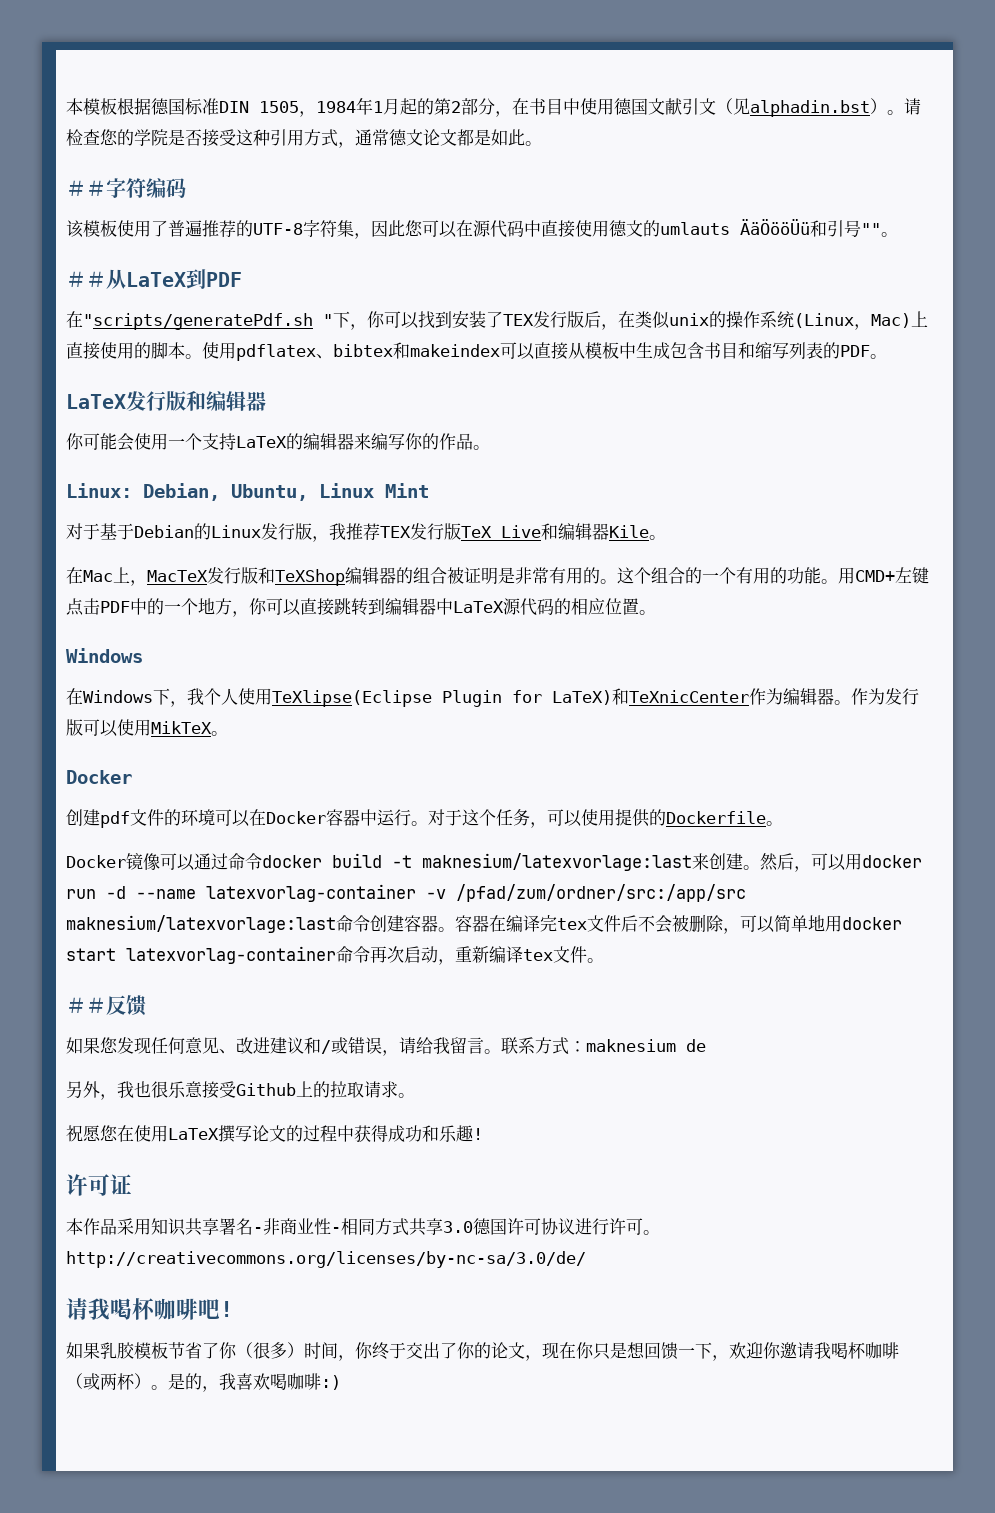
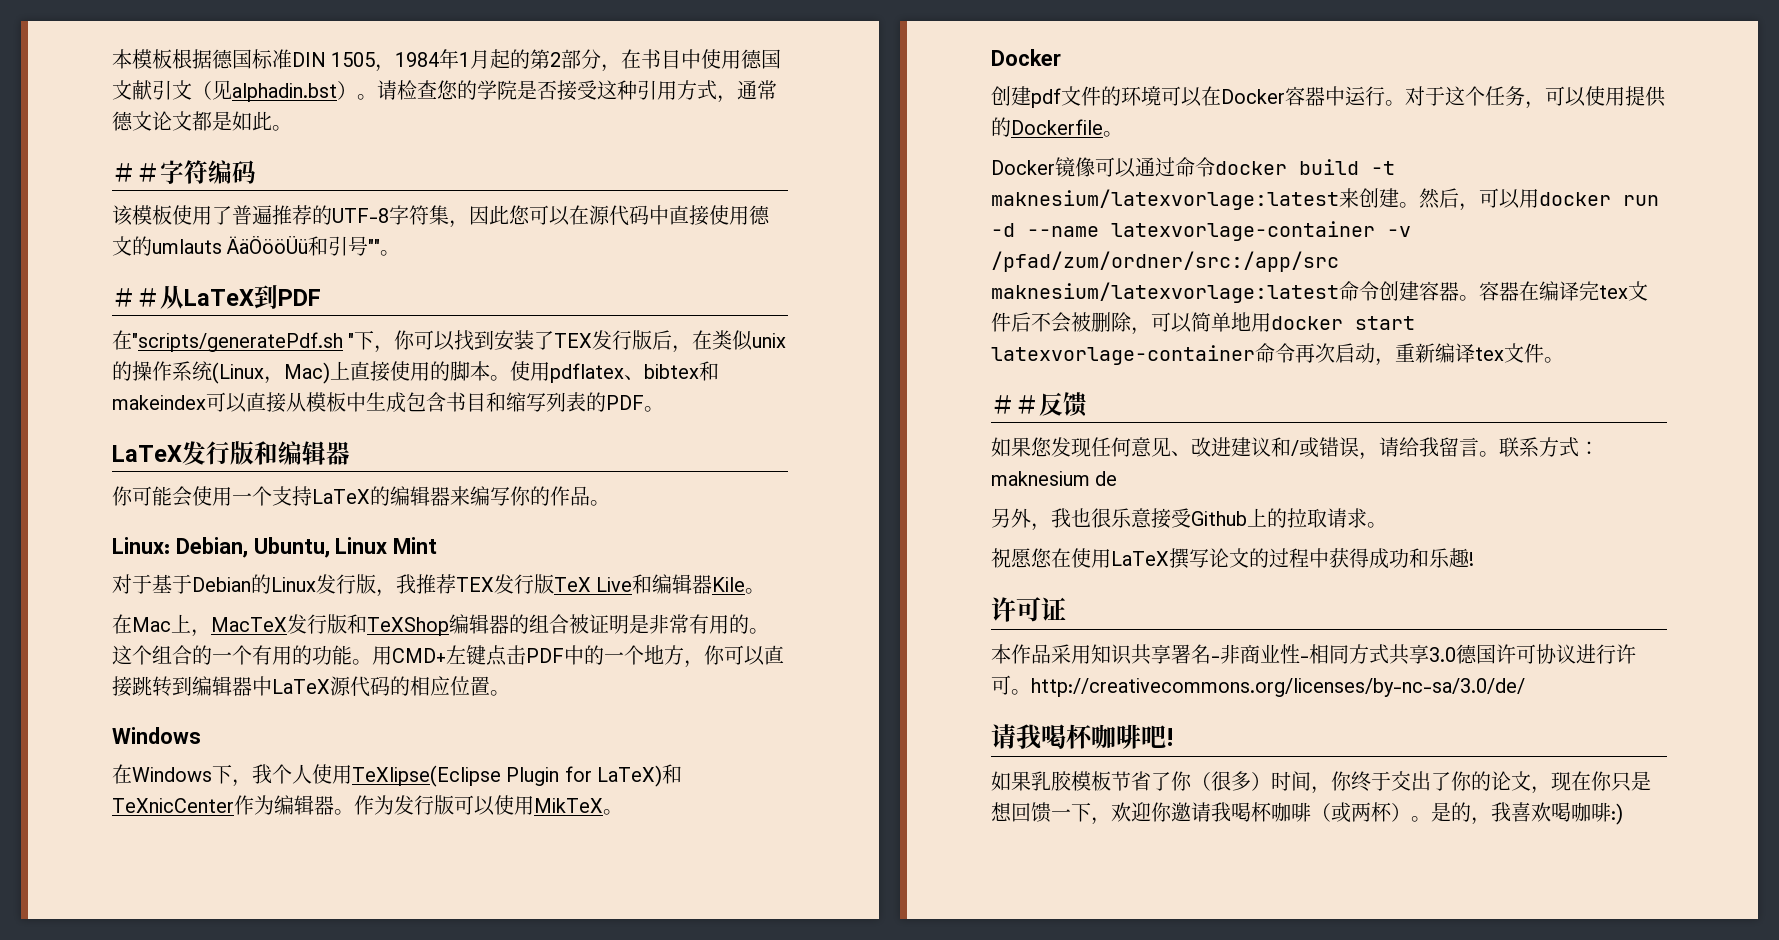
- Docker镜像可以通过命令docker build -t maknesium/latexvorlage:last来创建。
+ Docker镜像可以通过命令docker build -t maknesium/latexvorlage:latest来创建。
- 然后，可以用docker run -d --name latexvorlag-container -v /pfad/zum/ordner/src:/app/src maknesium/latexvorlage:last命令创建容器。
+ 然后，可以用docker run -d --name latexvorlage-container -v /pfad/zum/ordner/src:/app/src maknesium/latexvorlage:latest命令创建容器。
- 容器在编译完tex文件后不会被删除，可以简单地用docker start latexvorlag-container命令再次启动，重新编译tex文件。
+ 容器在编译完tex文件后不会被删除，可以简单地用docker start latexvorlage-container命令再次启动，重新编译tex文件。

